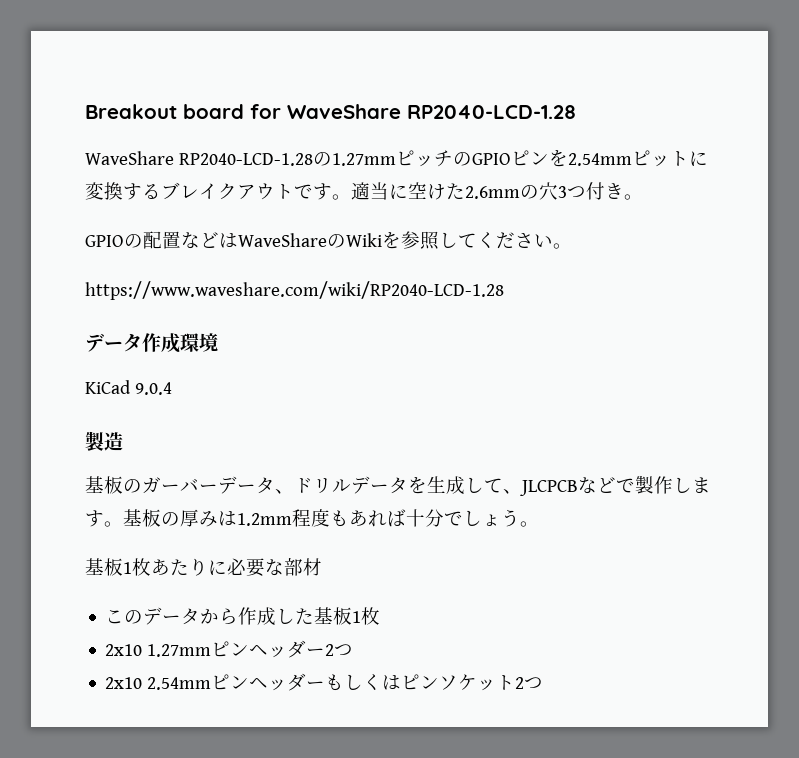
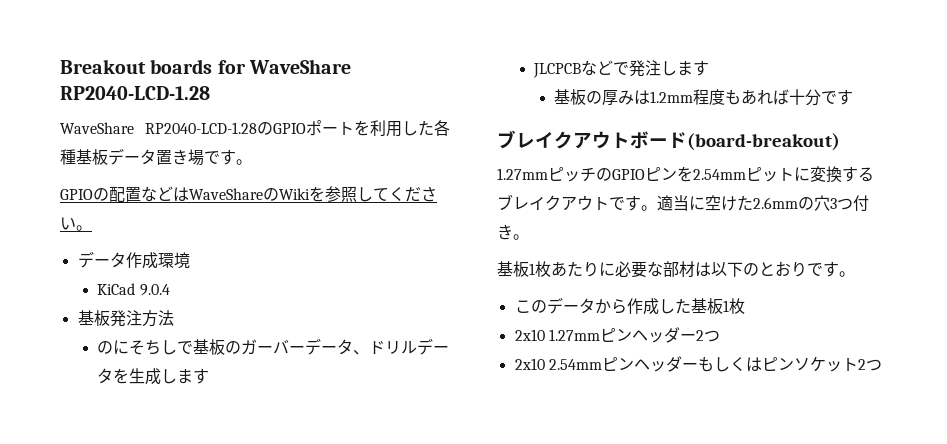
- Breakout board for WaveShare RP2040-LCD-1.28
+ Breakout boards for WaveShare RP2040-LCD-1.28
- WaveShare RP2040-LCD-1.28の1.27mmピッチのGPIOピンを2.54mmピットに変換するブレイクアウトです。
+ WaveShare RP2040-LCD-1.28のGPIOポートを利用した各種基板データ置き場です。
+ GPIOの配置などはWaveShareのWikiを参照してください。
+ データ作成環境
+ KiCad 9.0.4
+ 基板発注方法
+ のにそちしで基板のガーバーデータ、ドリルデータを生成します
+ JLCPCBなどで発注します
+ 基板の厚みは1.2mm程度もあれば十分です
+ ブレイクアウトボード(board-breakout)
+ 1.27mmピッチのGPIOピンを2.54mmピットに変換するブレイクアウトです。
- GPIOの配置などはWaveShareのWikiを参照してください。
- https://www.waveshare.com/wiki/RP2040-LCD-1.28
- データ作成環境
- KiCad 9.0.4
- 製造
- 基板のガーバーデータ、ドリルデータを生成して、JLCPCBなどで製作します。基板の厚みは1.2mm程度もあれば十分でしょう。
- 基板1枚あたりに必要な部材
+ 基板1枚あたりに必要な部材は以下のとおりです。

